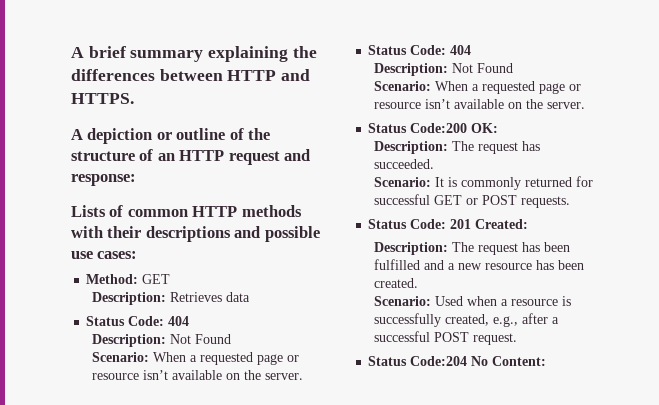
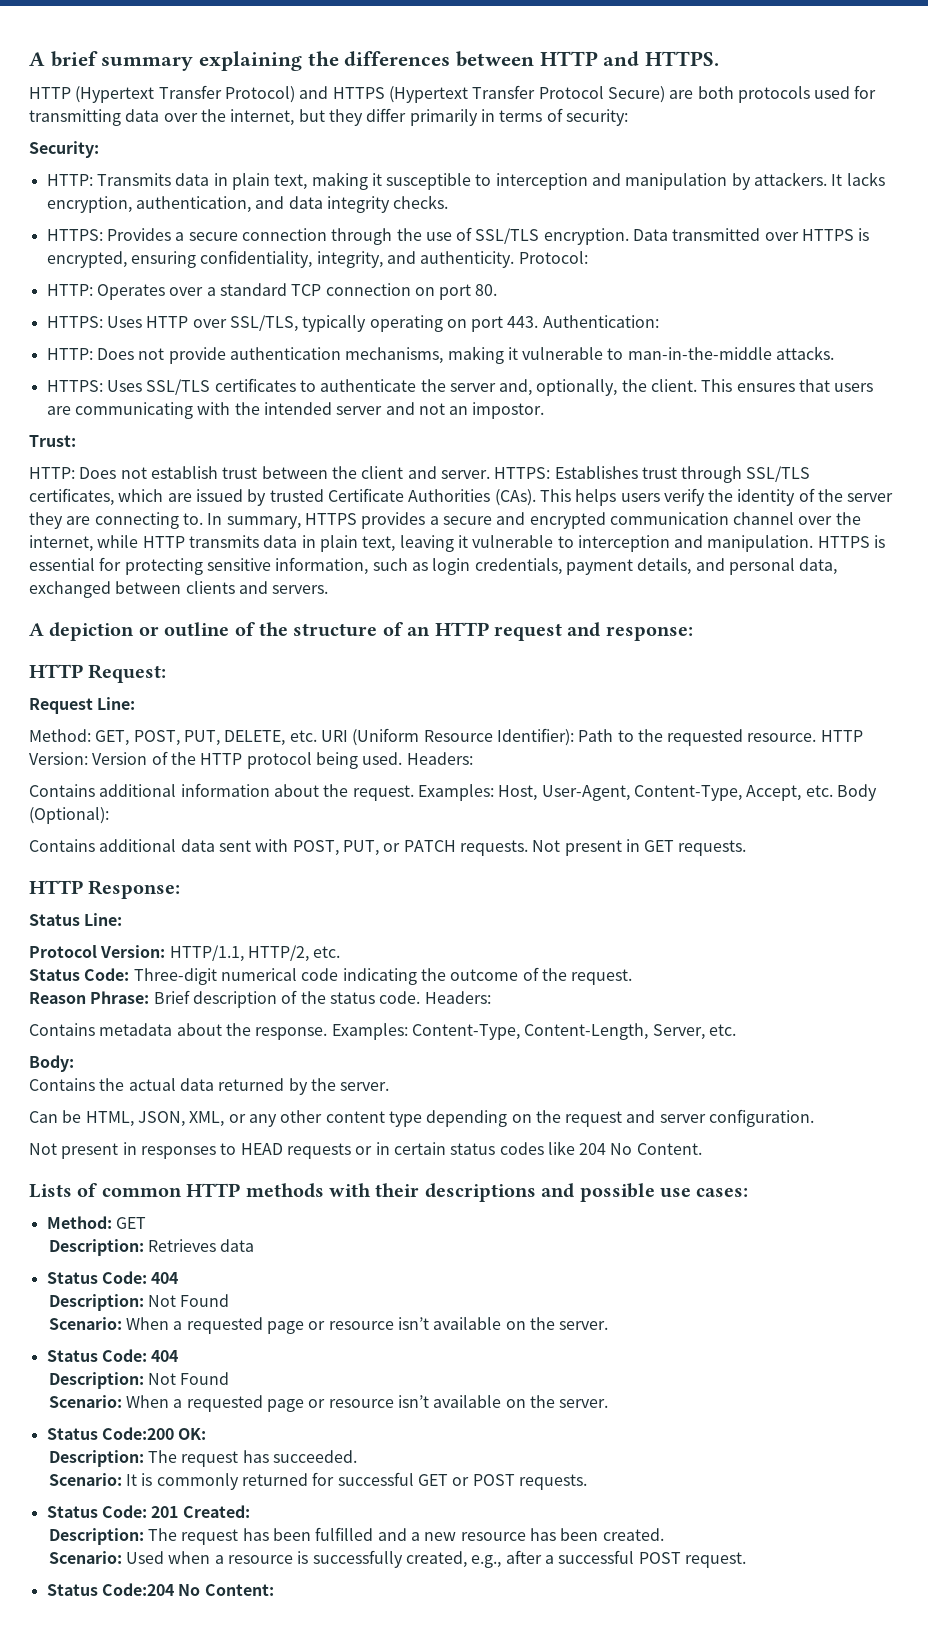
+ HTTP (Hypertext Transfer Protocol) and HTTPS (Hypertext Transfer Protocol Secure) are both protocols used for transmitting data over the internet, but they differ primarily in terms of security:
+ Security:
+ HTTP: Transmits data in plain text, making it susceptible to interception and manipulation by attackers. It lacks encryption, authentication, and data integrity checks.
+ HTTPS: Provides a secure connection through the use of SSL/TLS encryption. Data transmitted over HTTPS is encrypted, ensuring confidentiality, integrity, and authenticity. Protocol:
+ HTTP: Operates over a standard TCP connection on port 80.
+ HTTPS: Uses HTTP over SSL/TLS, typically operating on port 443. Authentication:
+ HTTP: Does not provide authentication mechanisms, making it vulnerable to man-in-the-middle attacks.
+ HTTPS: Uses SSL/TLS certificates to authenticate the server and, optionally, the client. This ensures that users are communicating with the intended server and not an impostor.
+ Trust:
+ HTTP: Does not establish trust between the client and server. HTTPS: Establishes trust through SSL/TLS certificates, which are issued by trusted Certificate Authorities (CAs). This helps users verify the identity of the server they are connecting to. In summary, HTTPS provides a secure and encrypted communication channel over the internet, while HTTP transmits data in plain text, leaving it vulnerable to interception and manipulation. HTTPS is essential for protecting sensitive information, such as login credentials, payment details, and personal data, exchanged between clients and servers.
+ HTTP Request:
+ Request Line:
+ Method: GET, POST, PUT, DELETE, etc. URI (Uniform Resource Identifier): Path to the requested resource. HTTP Version: Version of the HTTP protocol being used. Headers:
+ Contains additional information about the request. Examples: Host, User-Agent, Content-Type, Accept, etc. Body (Optional):
+ Contains additional data sent with POST, PUT, or PATCH requests. Not present in GET requests.
+ HTTP Response:
+ Status Line:
+ Protocol Version: HTTP/1.1, HTTP/2, etc.
+ Status Code: Three-digit numerical code indicating the outcome of the request.
+ Reason Phrase: Brief description of the status code. Headers:
+ Contains metadata about the response. Examples: Content-Type, Content-Length, Server, etc.
+ Body:
+ Contains the actual data returned by the server.
+ Can be HTML, JSON, XML, or any other content type depending on the request and server configuration.
+ Not present in responses to HEAD requests or in certain status codes like 204 No Content.

